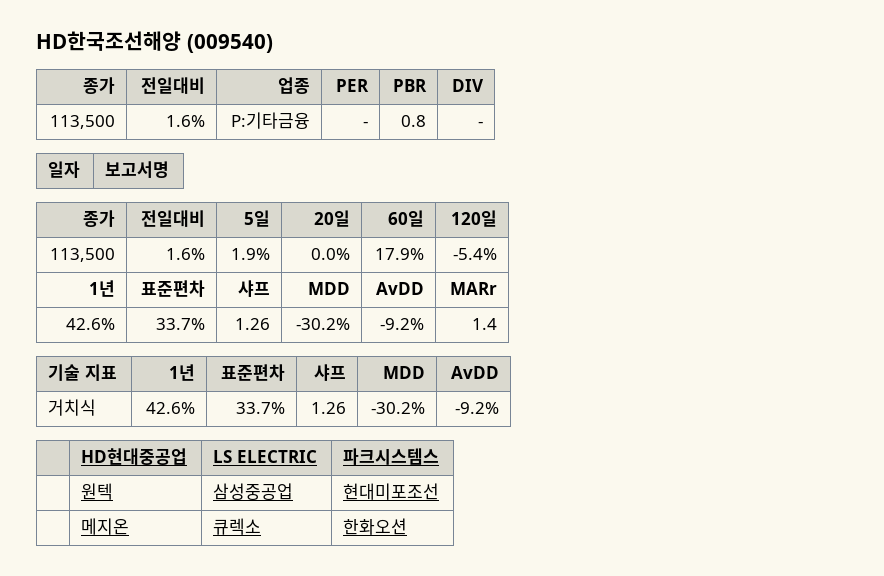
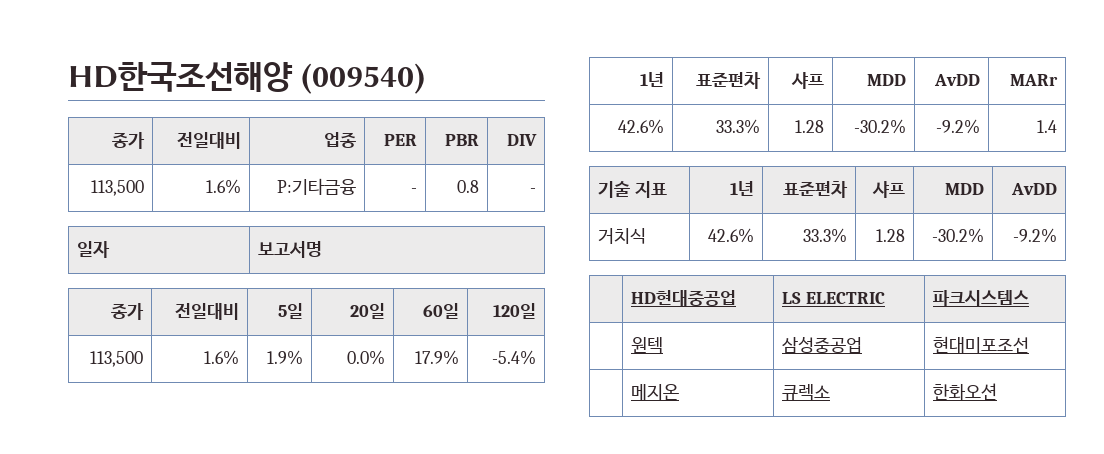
- 42.6% | 33.7% | 1.26 | -30.2% | -9.2% | 1.4
+ 42.6% | 33.3% | 1.28 | -30.2% | -9.2% | 1.4
- 거치식 | 42.6% | 33.7% | 1.26 | -30.2% | -9.2%
+ 거치식 | 42.6% | 33.3% | 1.28 | -30.2% | -9.2%

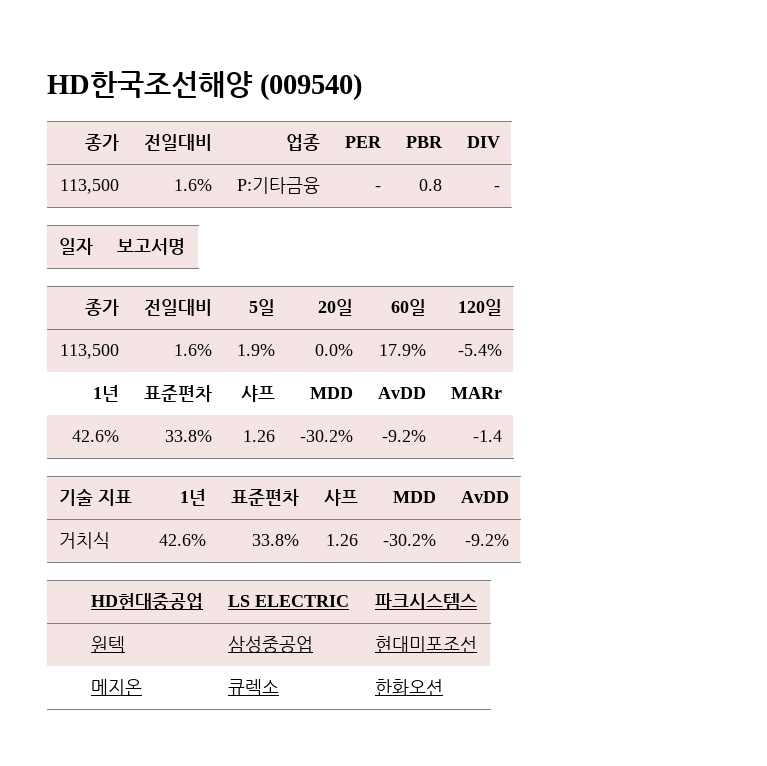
- 42.6% | 33.3% | 1.28 | -30.2% | -9.2% | 1.4
+ 42.6% | 33.8% | 1.26 | -30.2% | -9.2% | -1.4
- 거치식 | 42.6% | 33.3% | 1.28 | -30.2% | -9.2%
+ 거치식 | 42.6% | 33.8% | 1.26 | -30.2% | -9.2%

